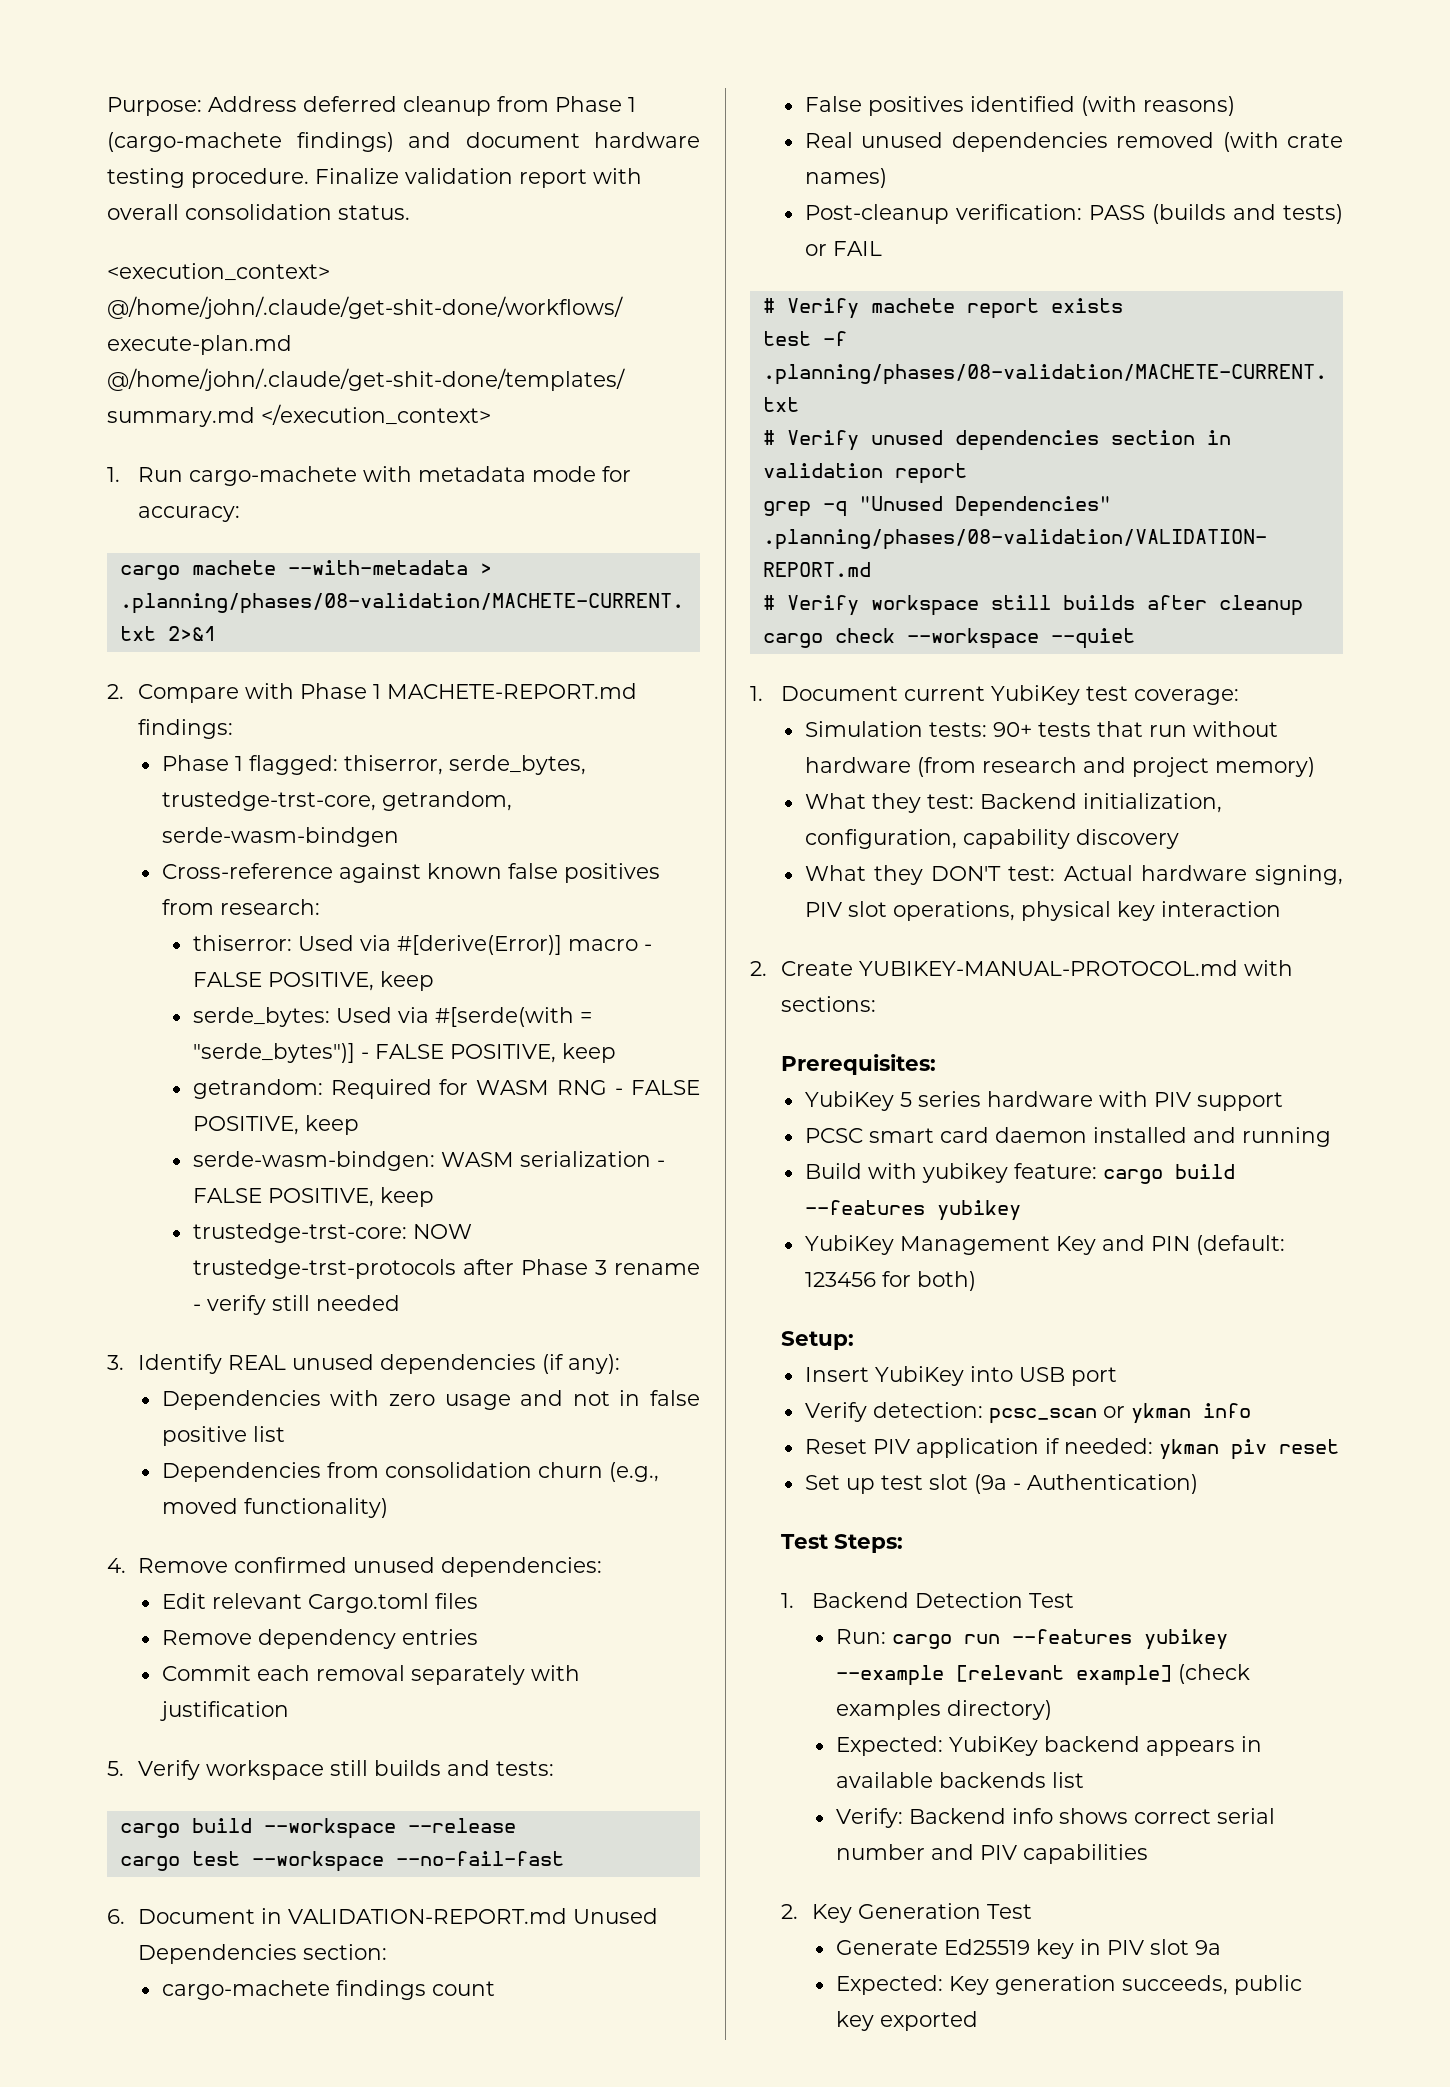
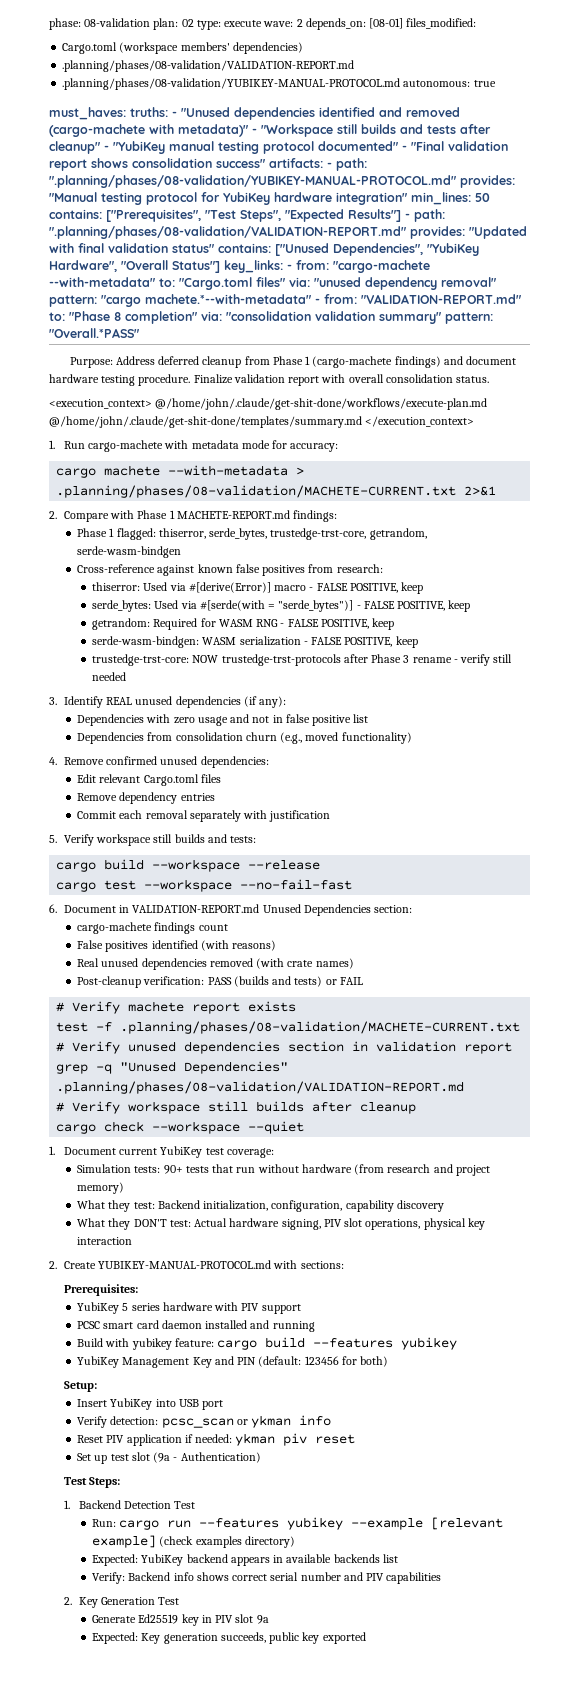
+ phase: 08-validation plan: 02 type: execute wave: 2 depends_on: [08-01] files_modified:
+ Cargo.toml (workspace members' dependencies)
+ .planning/phases/08-validation/VALIDATION-REPORT.md
+ .planning/phases/08-validation/YUBIKEY-MANUAL-PROTOCOL.md autonomous: true
+ must_haves: truths: - "Unused dependencies identified and removed (cargo-machete with metadata)" - "Workspace still builds and tests after cleanup" - "YubiKey manual testing protocol documented" - "Final validation report shows consolidation success" artifacts: - path: ".planning/phases/08-validation/YUBIKEY-MANUAL-PROTOCOL.md" provides: "Manual testing protocol for YubiKey hardware integration" min_lines: 50 contains: ["Prerequisites", "Test Steps", "Expected Results"] - path: ".planning/phases/08-validation/VALIDATION-REPORT.md" provides: "Updated with final validation status" contains: ["Unused Dependencies", "YubiKey Hardware", "Overall Status"] key_links: - from: "cargo-machete --with-metadata" to: "Cargo.toml files" via: "unused dependency removal" pattern: "cargo machete.*--with-metadata" - from: "VALIDATION-REPORT.md" to: "Phase 8 completion" via: "consolidation validation summary" pattern: "Overall.*PASS"

